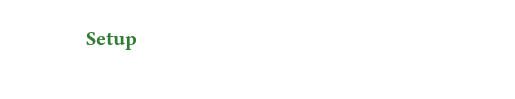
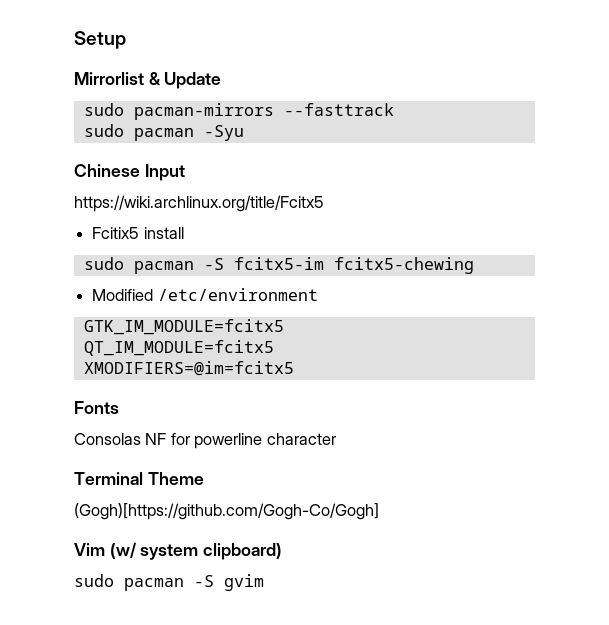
+ Mirrorlist & Update
+ sudo pacman-mirrors --fasttrack
+ sudo pacman -Syu
+ Chinese Input
+ https://wiki.archlinux.org/title/Fcitx5
+ Fcitix5 install
+ sudo pacman -S fcitx5-im fcitx5-chewing
+ Modified /etc/environment
+ GTK_IM_MODULE=fcitx5
+ QT_IM_MODULE=fcitx5
+ XMODIFIERS=@im=fcitx5
+ Fonts
+ Consolas NF for powerline character
+ Terminal Theme
+ (Gogh)[https://github.com/Gogh-Co/Gogh]
+ Vim (w/ system clipboard)
+ sudo pacman -S gvim

